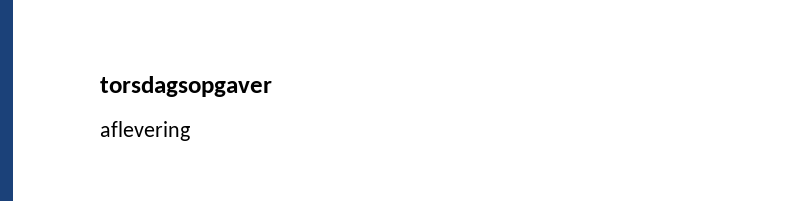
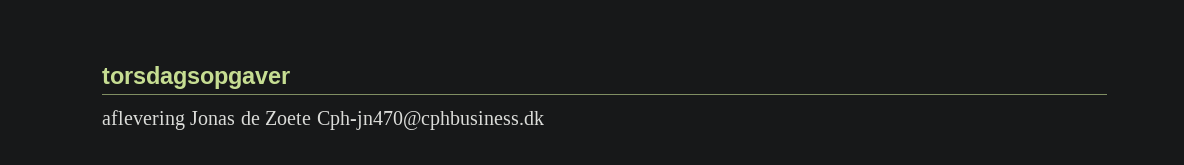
- aflevering
+ aflevering Jonas de Zoete Cph-jn470@cphbusiness.dk

